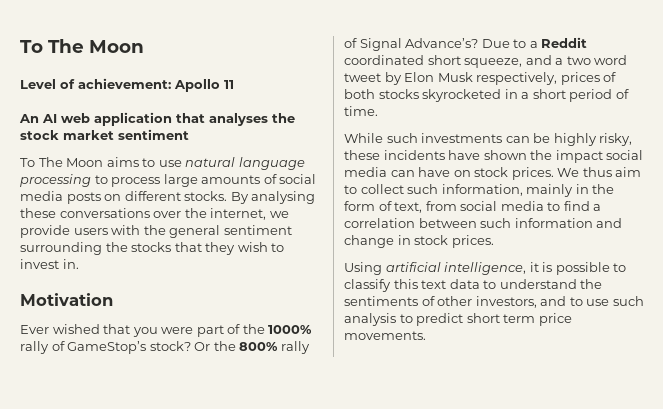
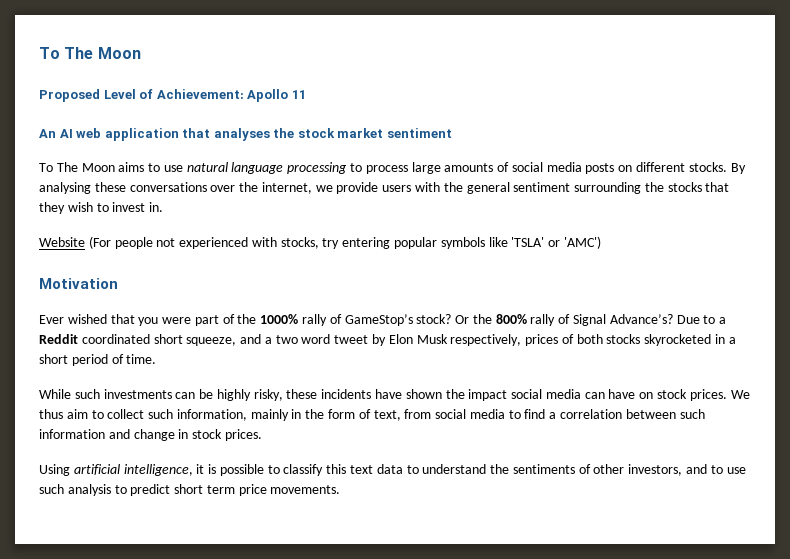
- Level of achievement: Apollo 11
+ Proposed Level of Achievement: Apollo 11
+ Website (For people not experienced with stocks, try entering popular symbols like 'TSLA' or 'AMC')

